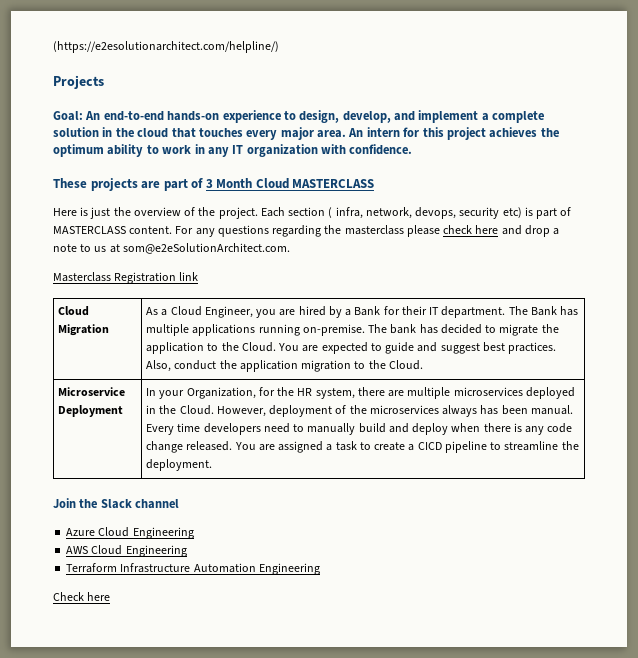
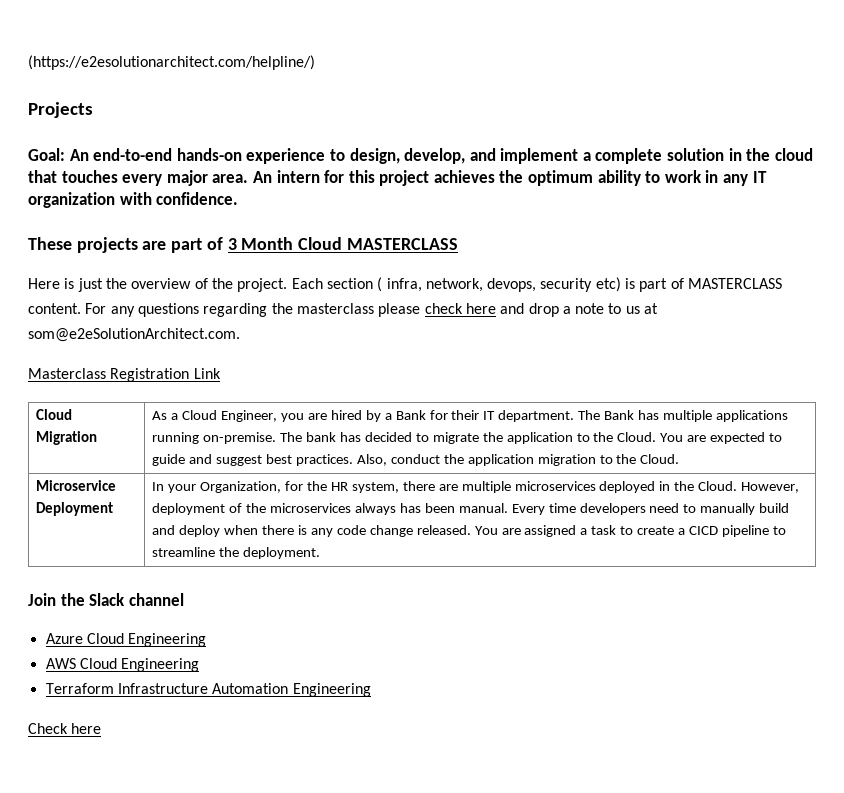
- Masterclass Registration link
+ Masterclass Registration Link

